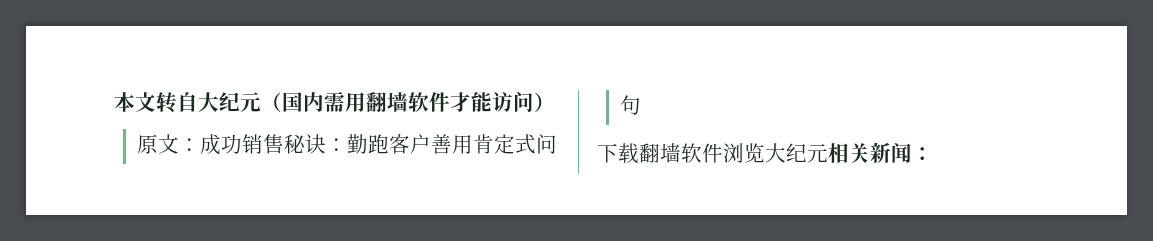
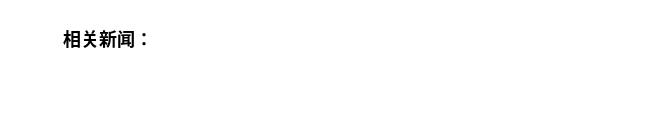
- 本文转自大纪元（国内需用翻墙软件才能访问）
- 原文：成功销售秘诀：勤跑客户善用肯定式问句
- 下载翻墙软件浏览大纪元相关新闻：
+ 相关新闻：

